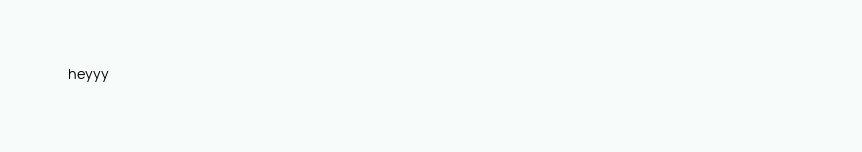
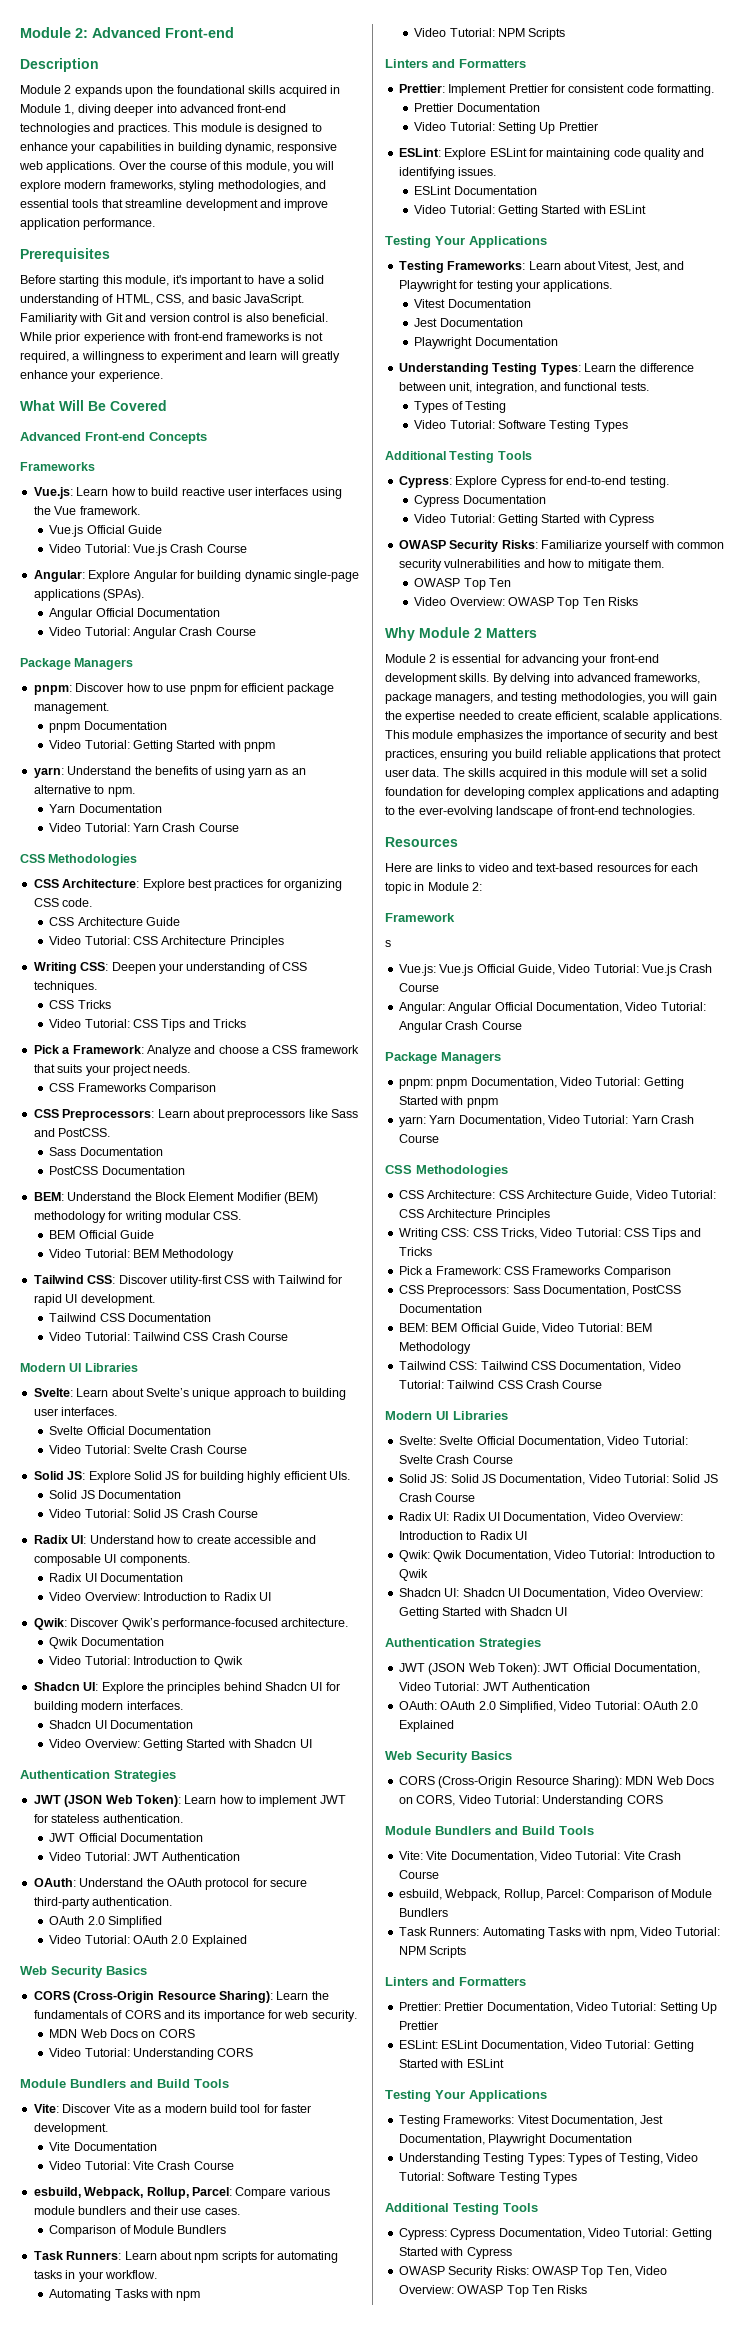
- heyyy
+ Module 2: Advanced Front-end
+ Description
+ Module 2 expands upon the foundational skills acquired in Module 1, diving deeper into advanced front-end technologies and practices. This module is designed to enhance your capabilities in building dynamic, responsive web applications. Over the course of this module, you will explore modern frameworks, styling methodologies, and essential tools that streamline development and improve application performance.
+ Prerequisites
+ Before starting this module, it's important to have a solid understanding of HTML, CSS, and basic JavaScript. Familiarity with Git and version control is also beneficial. While prior experience with front-end frameworks is not required, a willingness to experiment and learn will greatly enhance your experience.
+ What Will Be Covered
+ Advanced Front-end Concepts
+ Frameworks
+ Vue.js: Learn how to build reactive user interfaces using the Vue framework.
+ Vue.js Official Guide
+ Video Tutorial: Vue.js Crash Course
+ Angular: Explore Angular for building dynamic single-page applications (SPAs).
+ Angular Official Documentation
+ Video Tutorial: Angular Crash Course
+ Package Managers
+ pnpm: Discover how to use pnpm for efficient package management.
+ pnpm Documentation
+ Video Tutorial: Getting Started with pnpm
+ yarn: Understand the benefits of using yarn as an alternative to npm.
+ Yarn Documentation
+ Video Tutorial: Yarn Crash Course
+ CSS Methodologies
+ CSS Architecture: Explore best practices for organizing CSS code.
+ CSS Architecture Guide
+ Video Tutorial: CSS Architecture Principles
+ Writing CSS: Deepen your understanding of CSS techniques.
+ CSS Tricks
+ Video Tutorial: CSS Tips and Tricks
+ Pick a Framework: Analyze and choose a CSS framework that suits your project needs.
+ CSS Frameworks Comparison
+ CSS Preprocessors: Learn about preprocessors like Sass and PostCSS.
+ Sass Documentation
+ PostCSS Documentation
+ BEM: Understand the Block Element Modifier (BEM) methodology for writing modular CSS.
+ BEM Official Guide
+ Video Tutorial: BEM Methodology
+ Tailwind CSS: Discover utility-first CSS with Tailwind for rapid UI development.
+ Tailwind CSS Documentation
+ Video Tutorial: Tailwind CSS Crash Course
+ Modern UI Libraries
+ Svelte: Learn about Svelte’s unique approach to building user interfaces.
+ Svelte Official Documentation
+ Video Tutorial: Svelte Crash Course
+ Solid JS: Explore Solid JS for building highly efficient UIs.
+ Solid JS Documentation
+ Video Tutorial: Solid JS Crash Course
+ Radix UI: Understand how to create accessible and composable UI components.
+ Radix UI Documentation
+ Video Overview: Introduction to Radix UI
+ Qwik: Discover Qwik’s performance-focused architecture.
+ Qwik Documentation
+ Video Tutorial: Introduction to Qwik
+ Shadcn UI: Explore the principles behind Shadcn UI for building modern interfaces.
+ Shadcn UI Documentation
+ Video Overview: Getting Started with Shadcn UI
+ Authentication Strategies
+ JWT (JSON Web Token): Learn how to implement JWT for stateless authentication.
+ JWT Official Documentation
+ Video Tutorial: JWT Authentication
+ OAuth: Understand the OAuth protocol for secure third-party authentication.
+ OAuth 2.0 Simplified
+ Video Tutorial: OAuth 2.0 Explained
+ Web Security Basics
+ CORS (Cross-Origin Resource Sharing): Learn the fundamentals of CORS and its importance for web security.
+ MDN Web Docs on CORS
+ Video Tutorial: Understanding CORS
+ Module Bundlers and Build Tools
+ Vite: Discover Vite as a modern build tool for faster development.
+ Vite Documentation
+ Video Tutorial: Vite Crash Course
+ esbuild, Webpack, Rollup, Parcel: Compare various module bundlers and their use cases.
+ Comparison of Module Bundlers
+ Task Runners: Learn about npm scripts for automating tasks in your workflow.
+ Automating Tasks with npm
+ Video Tutorial: NPM Scripts
+ Linters and Formatters
+ Prettier: Implement Prettier for consistent code formatting.
+ Prettier Documentation
+ Video Tutorial: Setting Up Prettier
+ ESLint: Explore ESLint for maintaining code quality and identifying issues.
+ ESLint Documentation
+ Video Tutorial: Getting Started with ESLint
+ Testing Your Applications
+ Testing Frameworks: Learn about Vitest, Jest, and Playwright for testing your applications.
+ Vitest Documentation
+ Jest Documentation
+ Playwright Documentation
+ Understanding Testing Types: Learn the difference between unit, integration, and functional tests.
+ Types of Testing
+ Video Tutorial: Software Testing Types
+ Additional Testing Tools
+ Cypress: Explore Cypress for end-to-end testing.
+ Cypress Documentation
+ Video Tutorial: Getting Started with Cypress
+ OWASP Security Risks: Familiarize yourself with common security vulnerabilities and how to mitigate them.
+ OWASP Top Ten
+ Video Overview: OWASP Top Ten Risks
+ Why Module 2 Matters
+ Module 2 is essential for advancing your front-end development skills. By delving into advanced frameworks, package managers, and testing methodologies, you will gain the expertise needed to create efficient, scalable applications. This module emphasizes the importance of security and best practices, ensuring you build reliable applications that protect user data. The skills acquired in this module will set a solid foundation for developing complex applications and adapting to the ever-evolving landscape of front-end technologies.
+ Resources
+ Here are links to video and text-based resources for each topic in Module 2:
+ Framework
+ s
+ Vue.js: Vue.js Official Guide, Video Tutorial: Vue.js Crash Course
+ Angular: Angular Official Documentation, Video Tutorial: Angular Crash Course
+ Package Managers
+ pnpm: pnpm Documentation, Video Tutorial: Getting Started with pnpm
+ yarn: Yarn Documentation, Video Tutorial: Yarn Crash Course
+ CSS Methodologies
+ CSS Architecture: CSS Architecture Guide, Video Tutorial: CSS Architecture Principles
+ Writing CSS: CSS Tricks, Video Tutorial: CSS Tips and Tricks
+ Pick a Framework: CSS Frameworks Comparison
+ CSS Preprocessors: Sass Documentation, PostCSS Documentation
+ BEM: BEM Official Guide, Video Tutorial: BEM Methodology
+ Tailwind CSS: Tailwind CSS Documentation, Video Tutorial: Tailwind CSS Crash Course
+ Modern UI Libraries
+ Svelte: Svelte Official Documentation, Video Tutorial: Svelte Crash Course
+ Solid JS: Solid JS Documentation, Video Tutorial: Solid JS Crash Course
+ Radix UI: Radix UI Documentation, Video Overview: Introduction to Radix UI
+ Qwik: Qwik Documentation, Video Tutorial: Introduction to Qwik
+ Shadcn UI: Shadcn UI Documentation, Video Overview: Getting Started with Shadcn UI
+ Authentication Strategies
+ JWT (JSON Web Token): JWT Official Documentation, Video Tutorial: JWT Authentication
+ OAuth: OAuth 2.0 Simplified, Video Tutorial: OAuth 2.0 Explained
+ Web Security Basics
+ CORS (Cross-Origin Resource Sharing): MDN Web Docs on CORS, Video Tutorial: Understanding CORS
+ Module Bundlers and Build Tools
+ Vite: Vite Documentation, Video Tutorial: Vite Crash Course
+ esbuild, Webpack, Rollup, Parcel: Comparison of Module Bundlers
+ Task Runners: Automating Tasks with npm, Video Tutorial: NPM Scripts
+ Linters and Formatters
+ Prettier: Prettier Documentation, Video Tutorial: Setting Up Prettier
+ ESLint: ESLint Documentation, Video Tutorial: Getting Started with ESLint
+ Testing Your Applications
+ Testing Frameworks: Vitest Documentation, Jest Documentation, Playwright Documentation
+ Understanding Testing Types: Types of Testing, Video Tutorial: Software Testing Types
+ Additional Testing Tools
+ Cypress: Cypress Documentation, Video Tutorial: Getting Started with Cypress
+ OWASP Security Risks: OWASP Top Ten, Video Overview: OWASP Top Ten Risks

